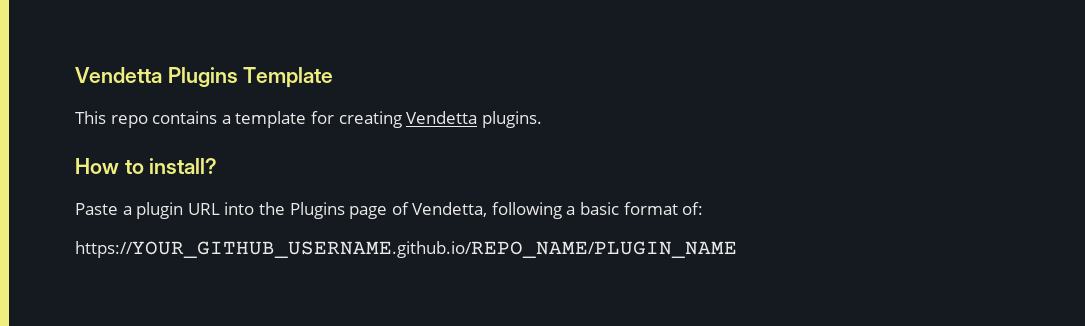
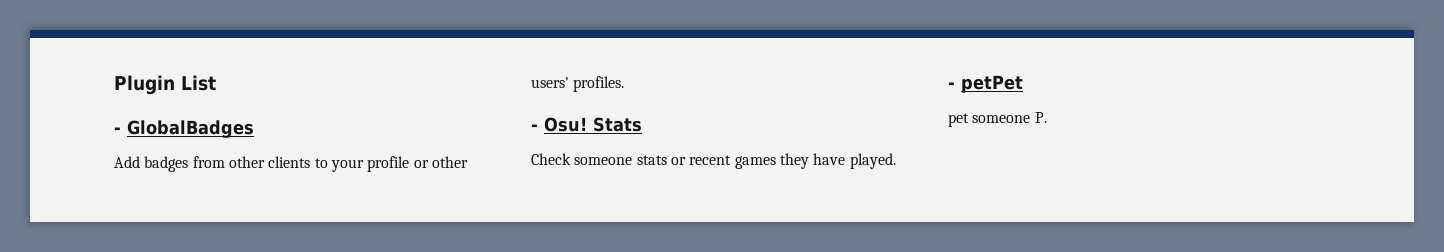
- Vendetta Plugins Template
- This repo contains a template for creating Vendetta plugins.
- How to install?
- Paste a plugin URL into the Plugins page of Vendetta, following a basic format of:
- https://YOUR_GITHUB_USERNAME.github.io/REPO_NAME/PLUGIN_NAME
+ Plugin List
+ - GlobalBadges
+ Add badges from other clients to your profile or other users' profiles.
+ - Osu! Stats
+ Check someone stats or recent games they have played.
+ - petPet
+ pet someone P.

